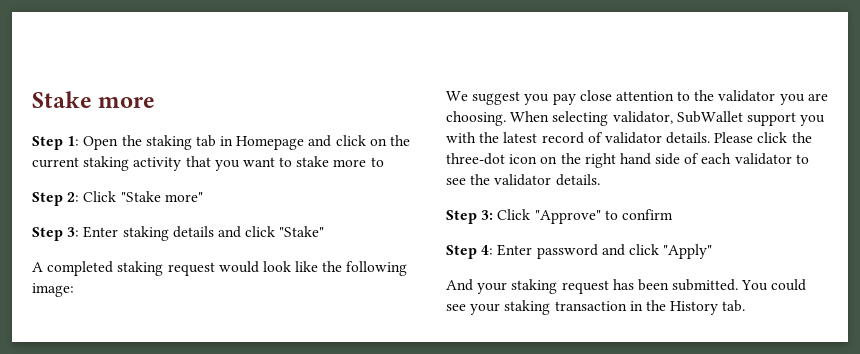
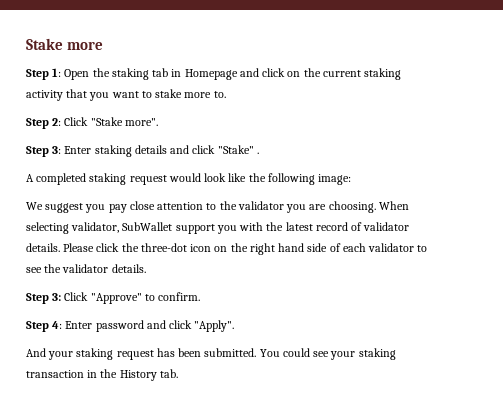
- Step 1: Open the staking tab in Homepage and click on the current staking activity that you want to stake more to
+ Step 1: Open the staking tab in Homepage and click on the current staking activity that you want to stake more to.
- Step 2: Click "Stake more"
+ Step 2: Click "Stake more".
- Step 3: Enter staking details and click "Stake"
+ Step 3: Enter staking details and click "Stake" .
- Step 3: Click "Approve" to confirm
+ Step 3: Click "Approve" to confirm.
- Step 4: Enter password and click "Apply"
+ Step 4: Enter password and click "Apply".

